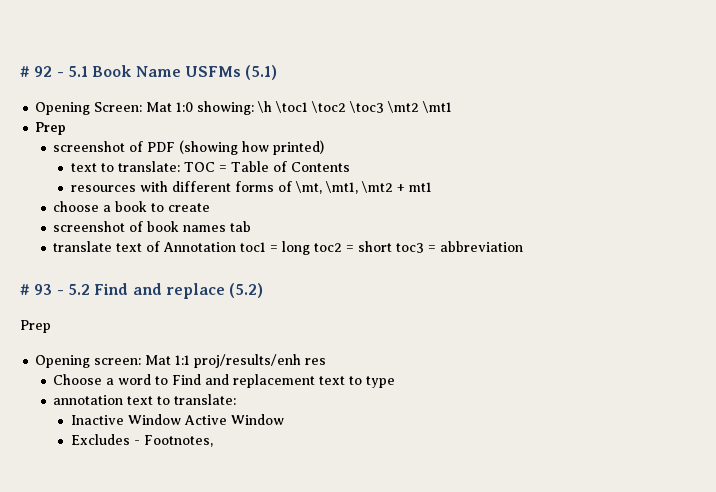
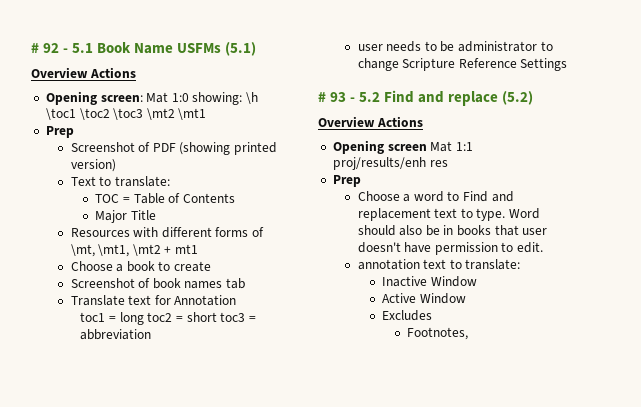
  # 92 - 5.1 Book Name USFMs (5.1)
- Opening Screen: Mat 1:0 showing: \h \toc1 \toc2 \toc3 \mt2 \mt1
+ Overview Actions
+ Opening screen: Mat 1:0 showing: \h \toc1 \toc2 \toc3 \mt2 \mt1
- screenshot of PDF (showing how printed)
- text to translate: TOC = Table of Contents
+ Screenshot of PDF (showing printed version)
+ Text to translate:
+ TOC = Table of Contents
- resources with different forms of \mt, \mt1, \mt2 + mt1
+ Major Title
+ Resources with different forms of \mt, \mt1, \mt2 + mt1
- choose a book to create
+ Choose a book to create
- screenshot of book names tab
+ Screenshot of book names tab
- translate text of Annotation toc1 = long toc2 = short toc3 = abbreviation
+ Translate text for Annotation
+ toc1 = long toc2 = short toc3 = abbreviation
+ user needs to be administrator to change Scripture Reference Settings
  # 93 - 5.2 Find and replace (5.2)
+ Overview Actions
+ Opening screen Mat 1:1 proj/results/enh res
  Prep
- Opening screen: Mat 1:1 proj/results/enh res
- Choose a word to Find and replacement text to type
+ Choose a word to Find and replacement text to type. Word should also be in books that user doesn't have permission to edit.
- Inactive Window Active Window
+ Inactive Window
+ Active Window
- Excludes - Footnotes,
+ Excludes
+ Footnotes,

